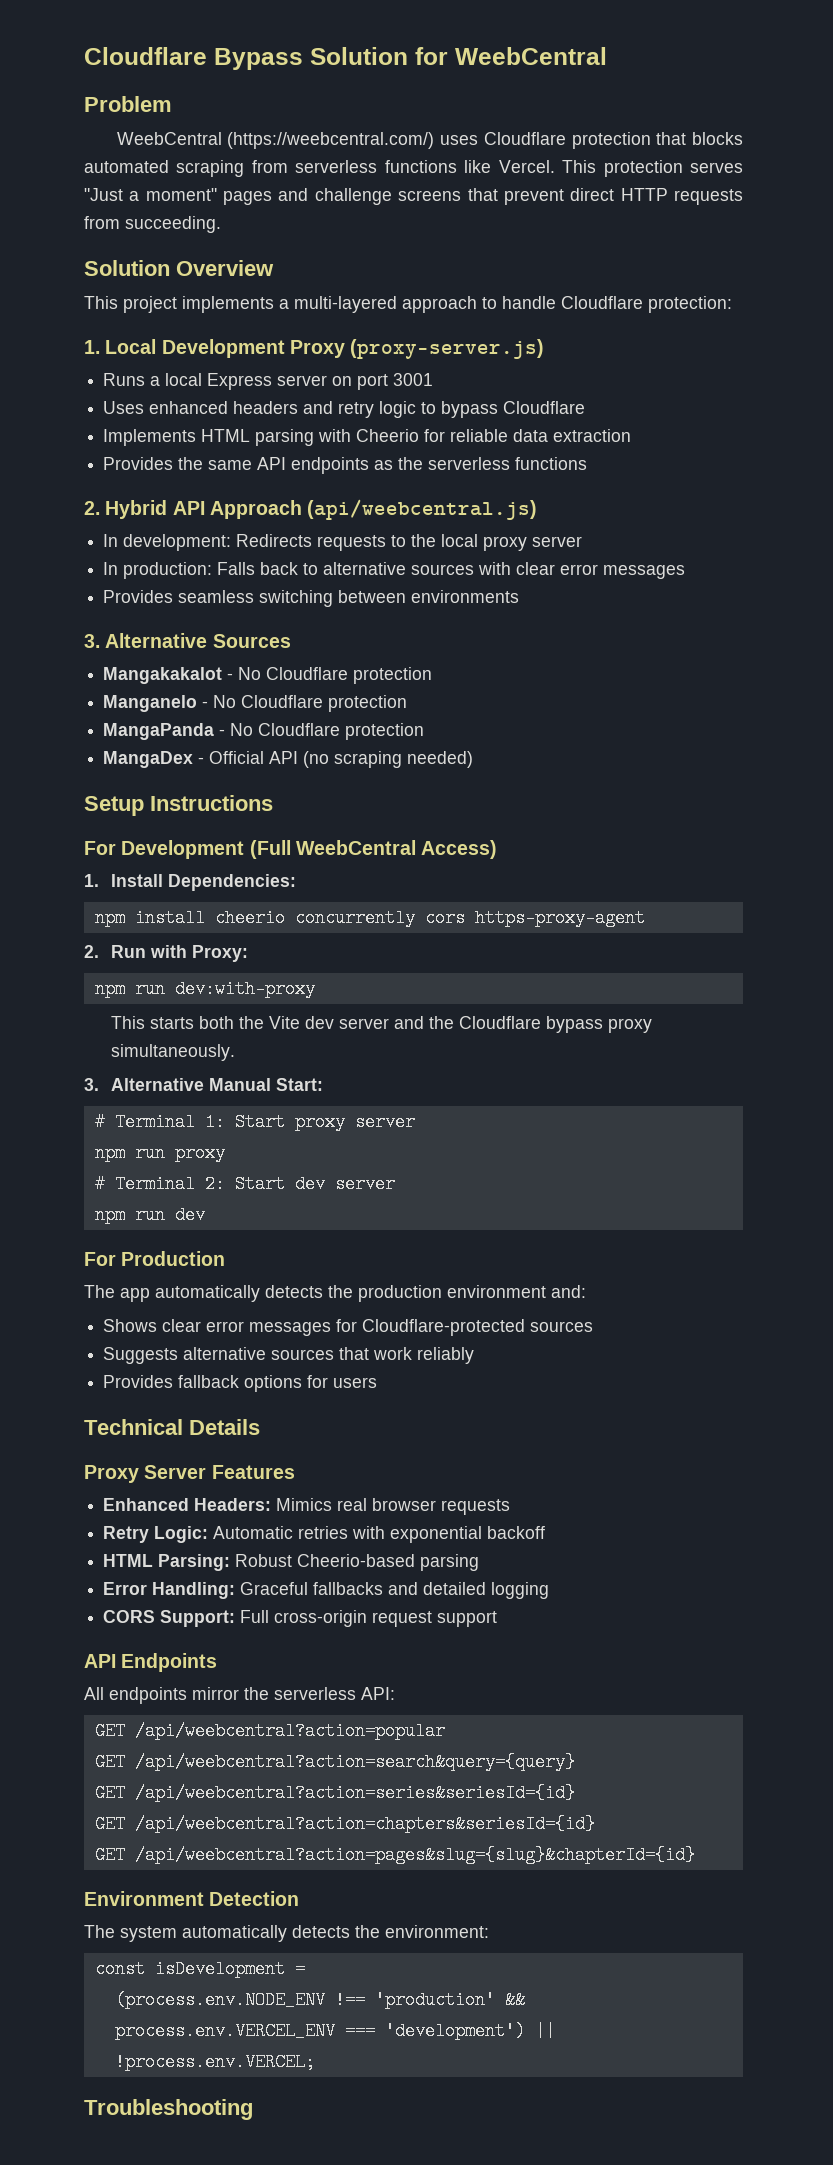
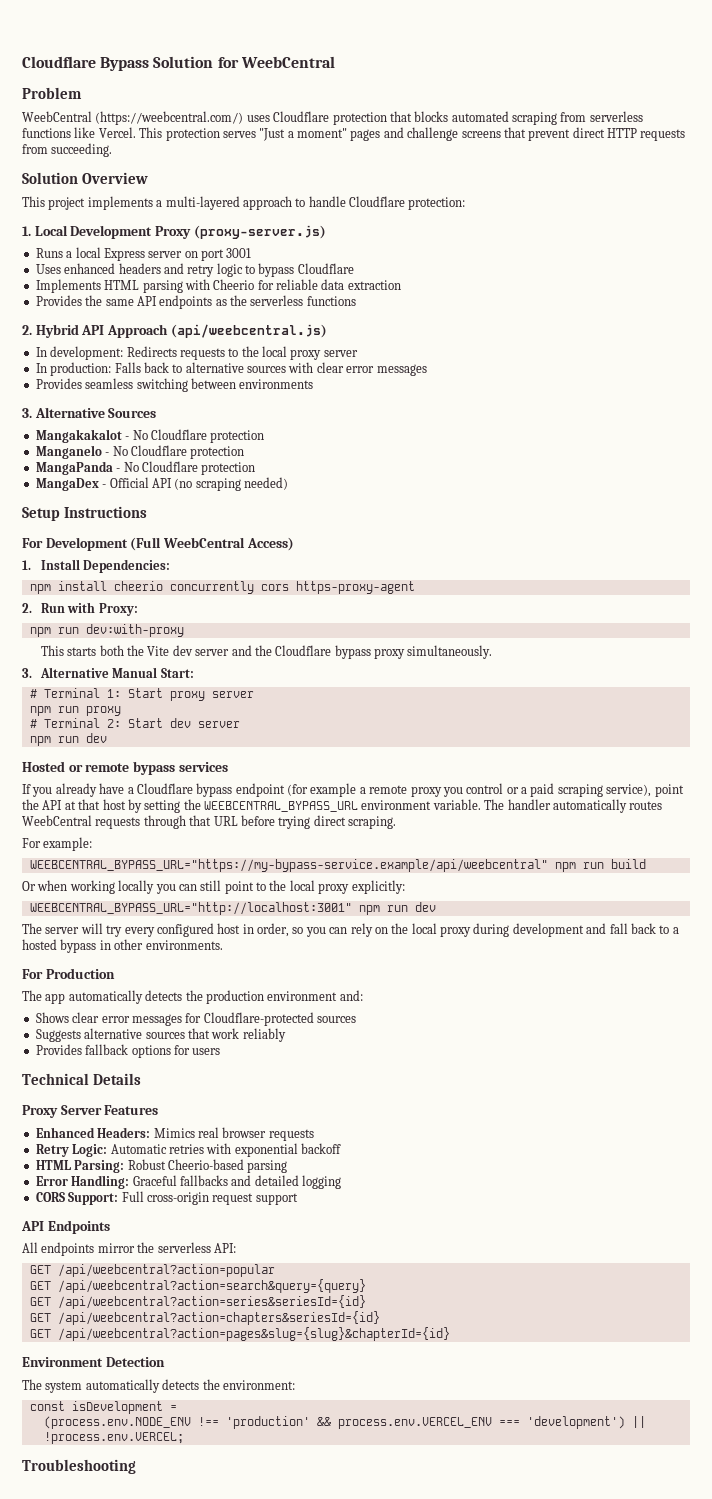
+ Hosted or remote bypass services
+ If you already have a Cloudflare bypass endpoint (for example a remote proxy you control or a paid scraping service), point the API at that host by setting the WEEBCENTRAL_BYPASS_URL environment variable. The handler automatically routes WeebCentral requests through that URL before trying direct scraping.
+ For example:
+ WEEBCENTRAL_BYPASS_URL="https://my-bypass-service.example/api/weebcentral" npm run build
+ Or when working locally you can still point to the local proxy explicitly:
+ WEEBCENTRAL_BYPASS_URL="http://localhost:3001" npm run dev
+ The server will try every configured host in order, so you can rely on the local proxy during development and fall back to a hosted bypass in other environments.

